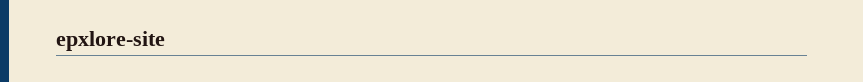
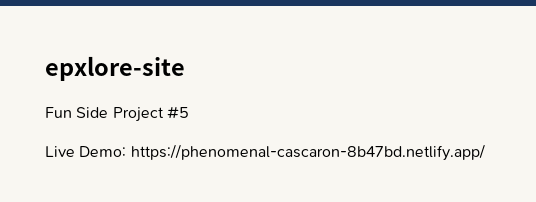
+ Fun Side Project #5
+ Live Demo: https://phenomenal-cascaron-8b47bd.netlify.app/

